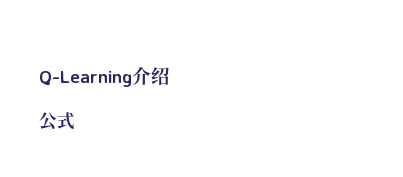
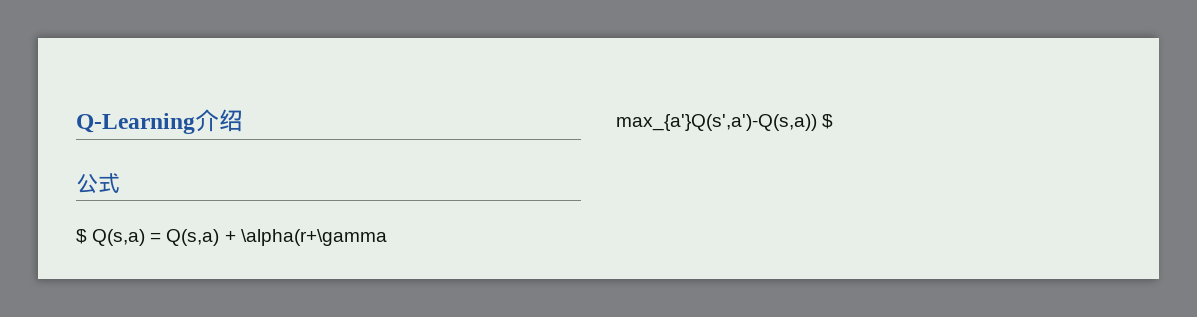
+ $ Q(s,a) = Q(s,a) + \alpha(r+\gamma max_{a'}Q(s',a')-Q(s,a)) $

